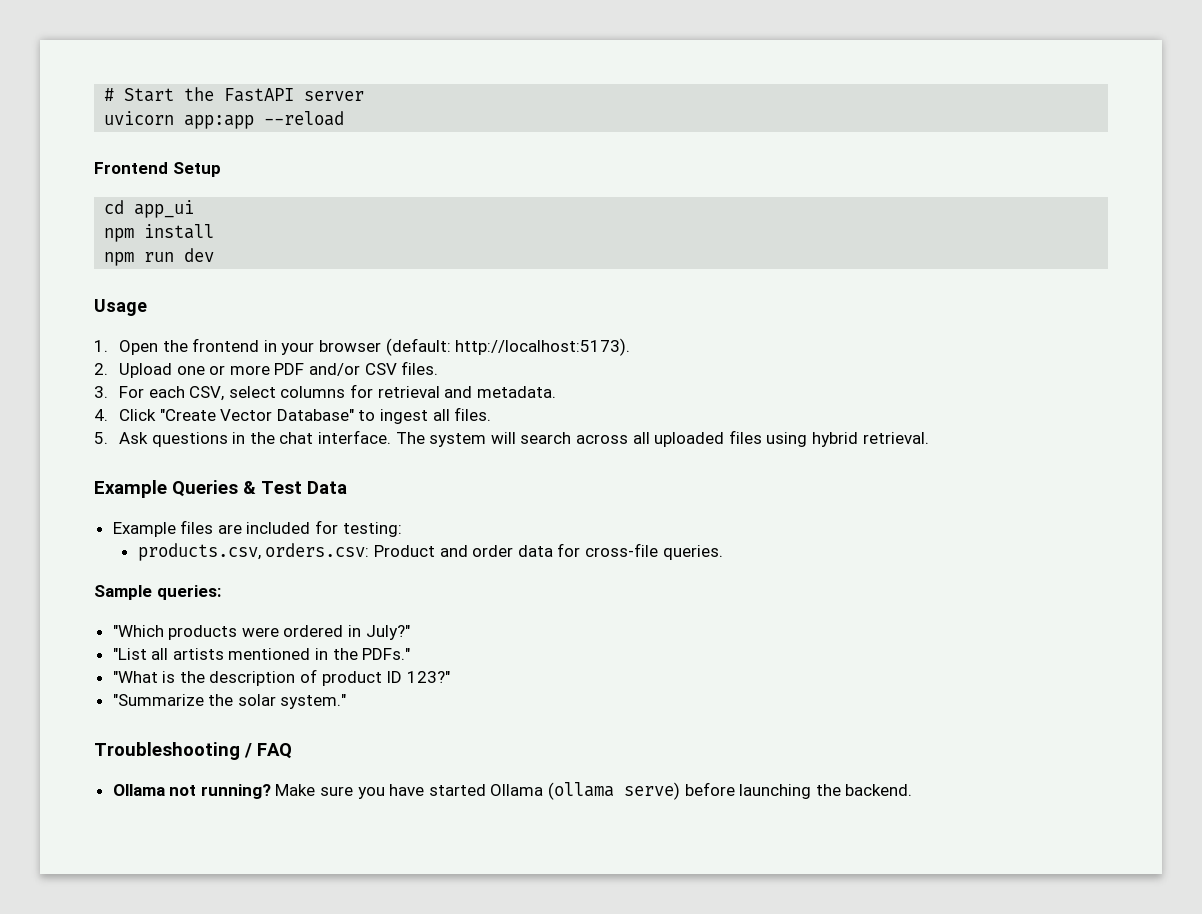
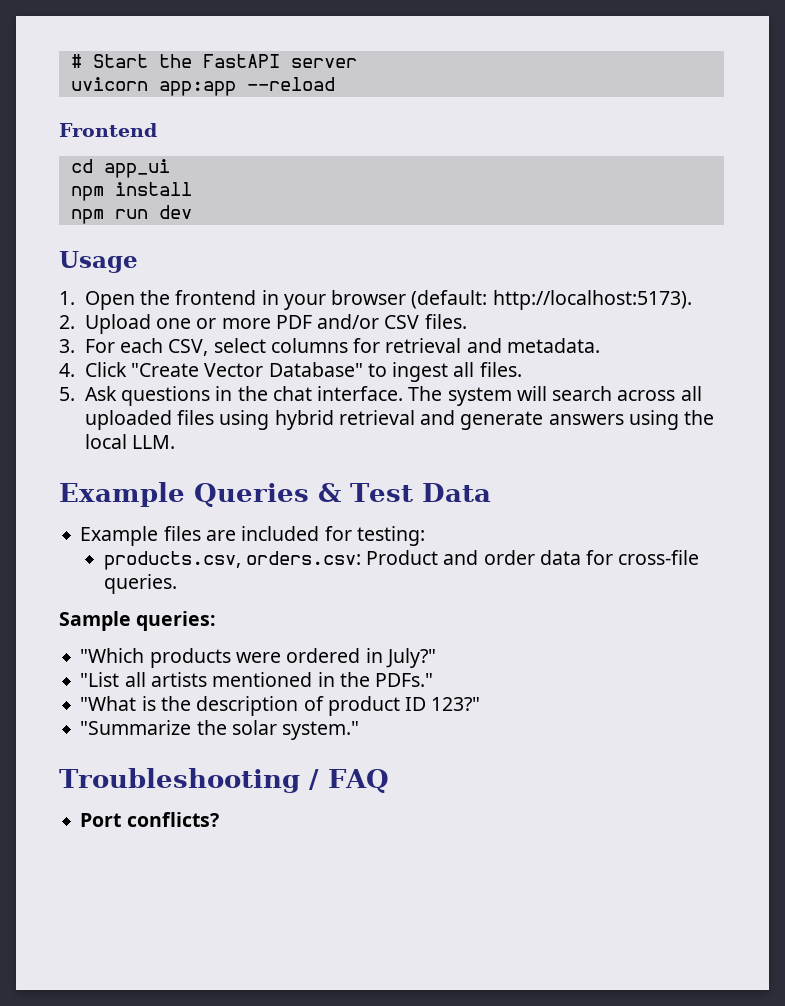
- Frontend Setup
+ Frontend
- The system will search across all uploaded files using hybrid retrieval.
+ The system will search across all uploaded files using hybrid retrieval and generate answers using the local LLM.
- Ollama not running? Make sure you have started Ollama (ollama serve) before launching the backend.
+ Port conflicts?

